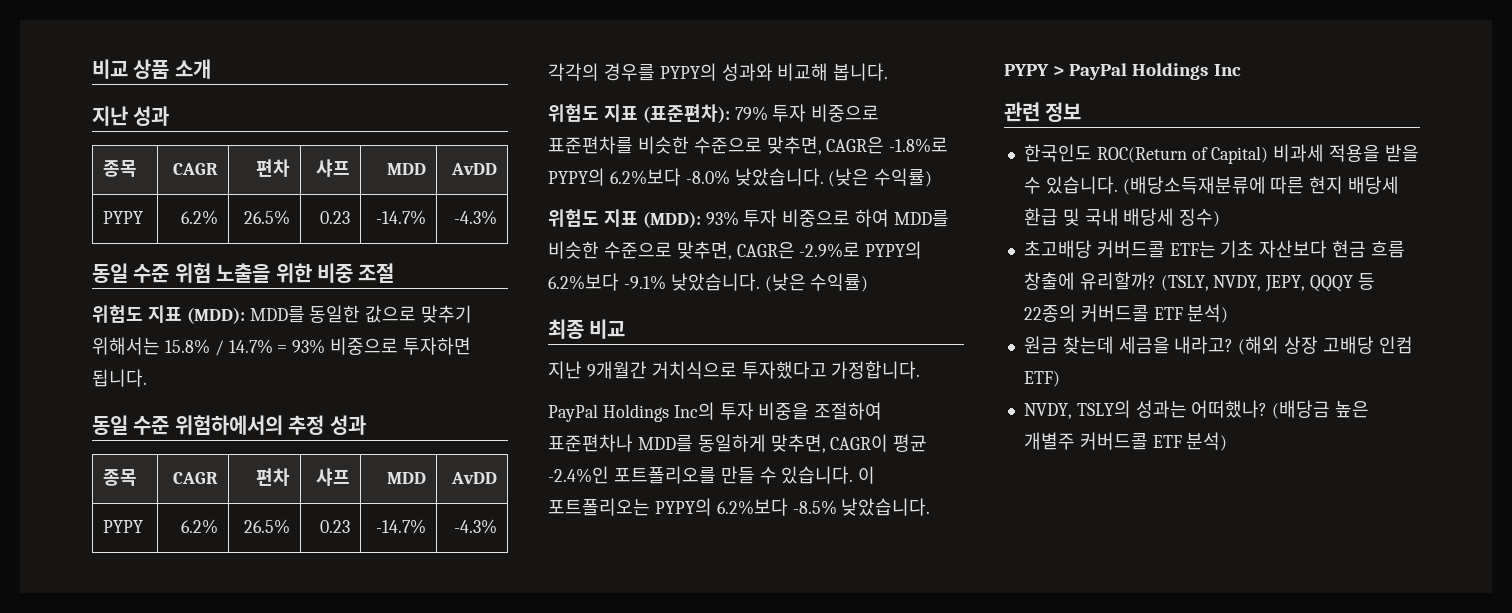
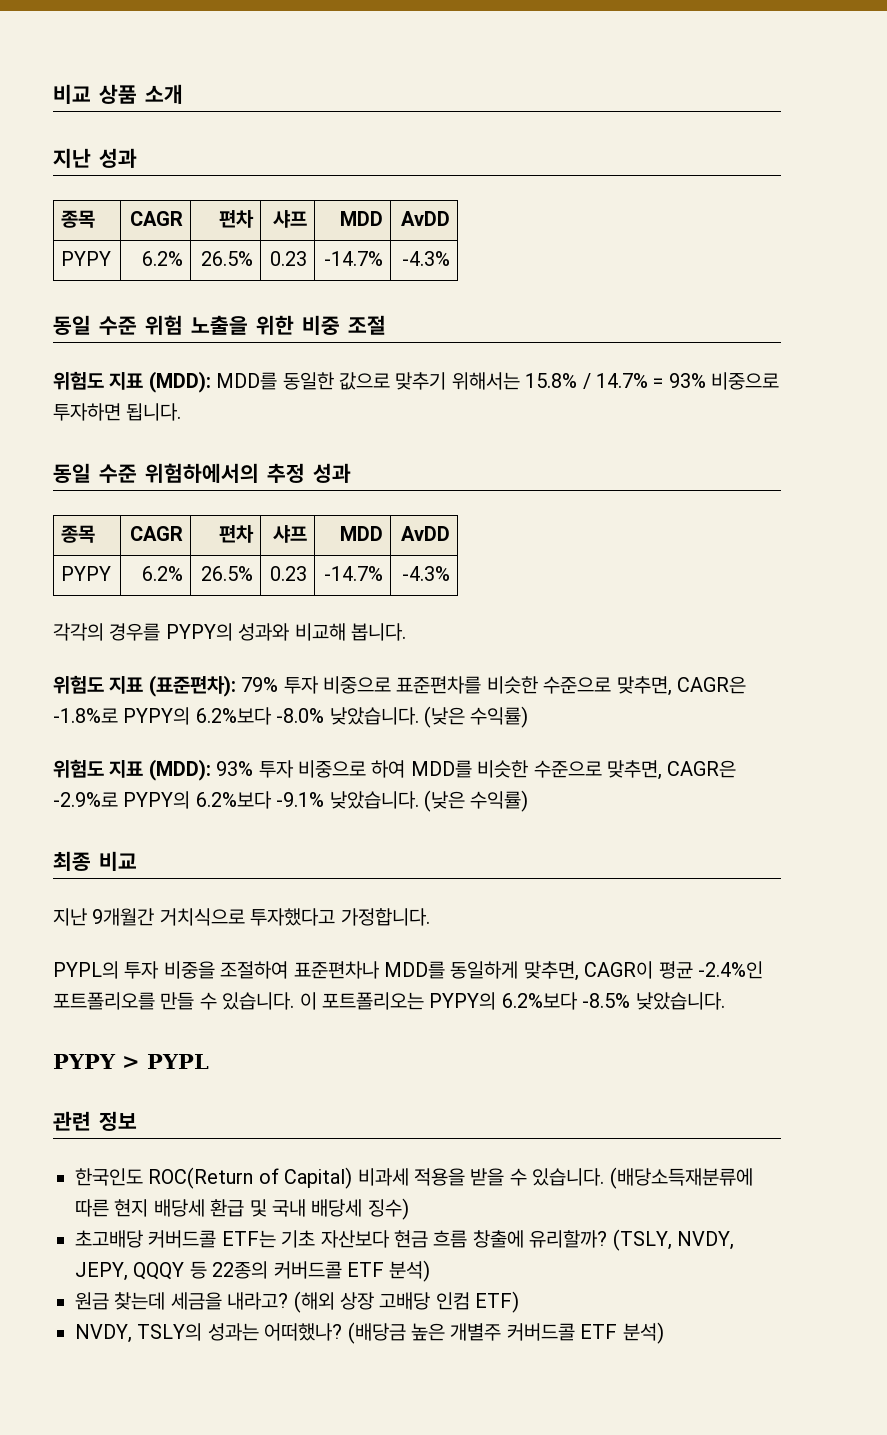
- PayPal Holdings Inc의 투자 비중을 조절하여 표준편차나 MDD를 동일하게 맞추면, CAGR이 평균 -2.4%인 포트폴리오를 만들 수 있습니다.
+ PYPL의 투자 비중을 조절하여 표준편차나 MDD를 동일하게 맞추면, CAGR이 평균 -2.4%인 포트폴리오를 만들 수 있습니다.
- PYPY > PayPal Holdings Inc
+ PYPY > PYPL

